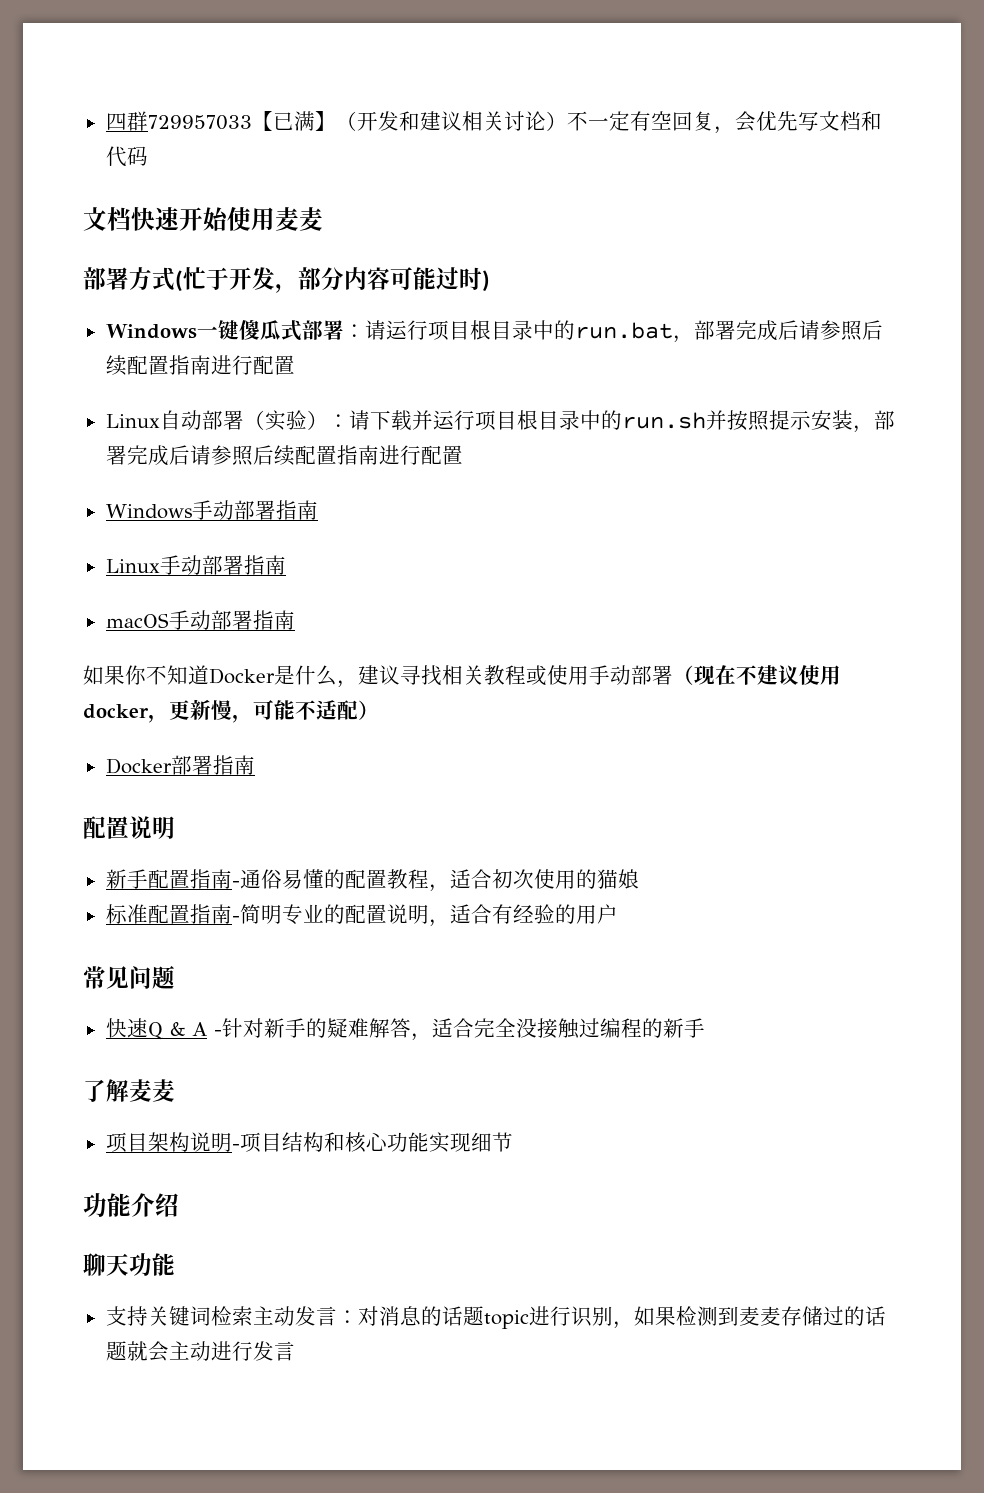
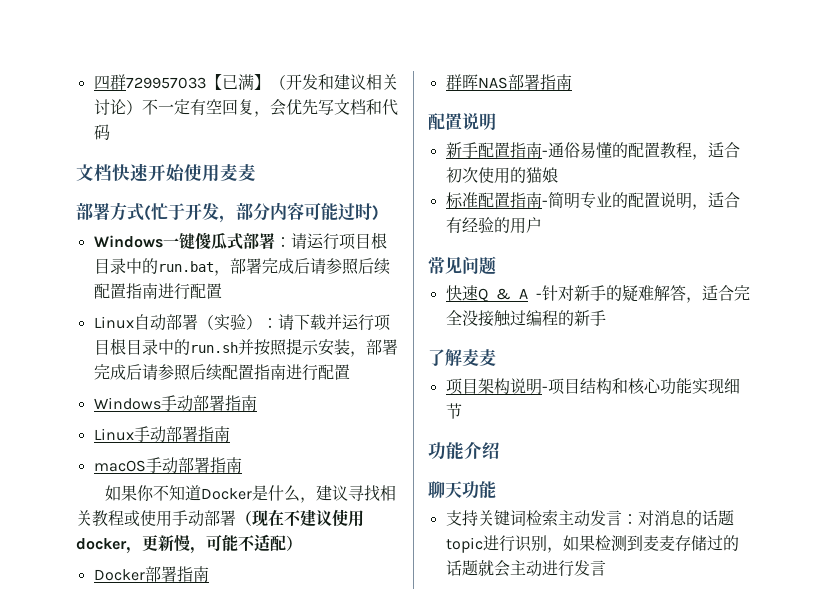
+ 群晖NAS部署指南

